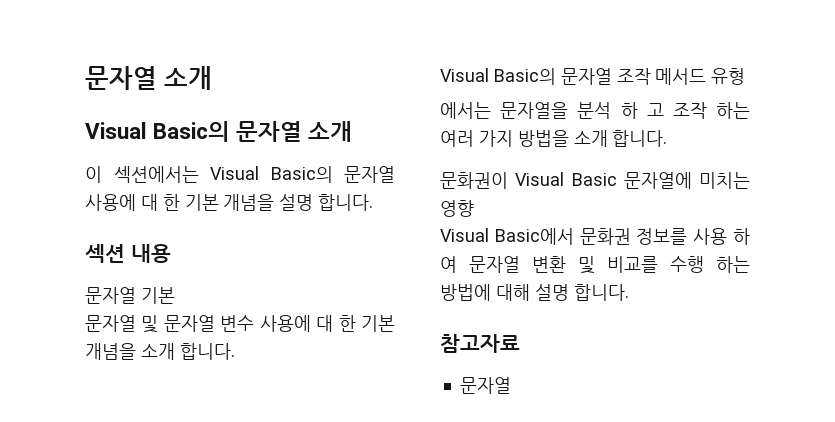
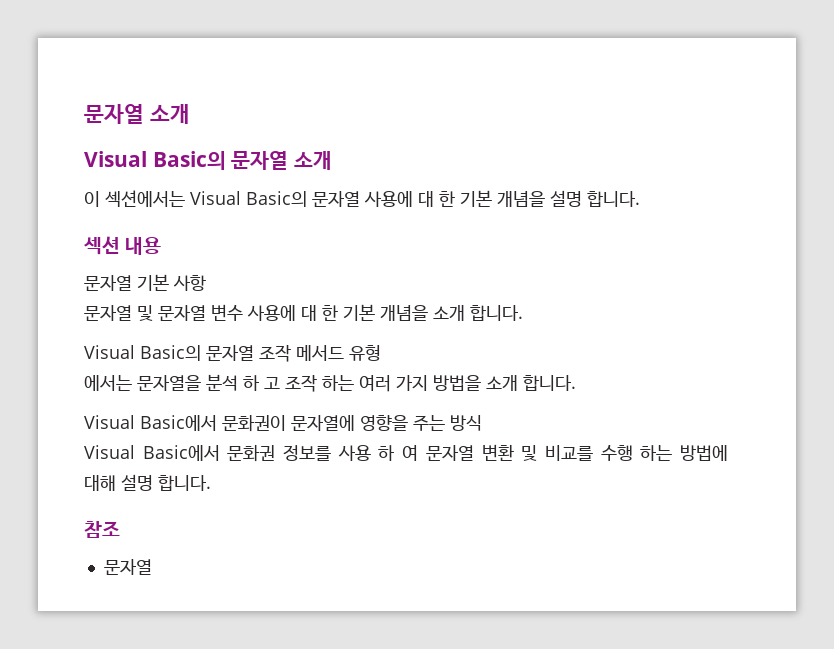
- 문자열 기본
+ 문자열 기본 사항
- 문화권이 Visual Basic 문자열에 미치는 영향
+ Visual Basic에서 문화권이 문자열에 영향을 주는 방식
- 참고자료
+ 참조

